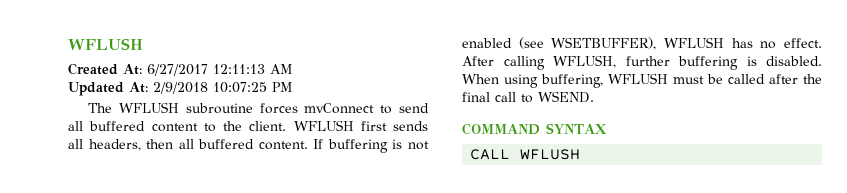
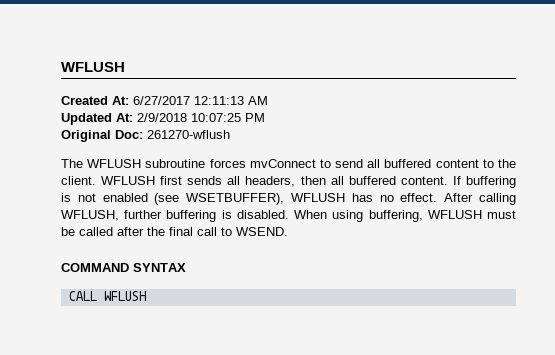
+ Original Doc: 261270-wflush

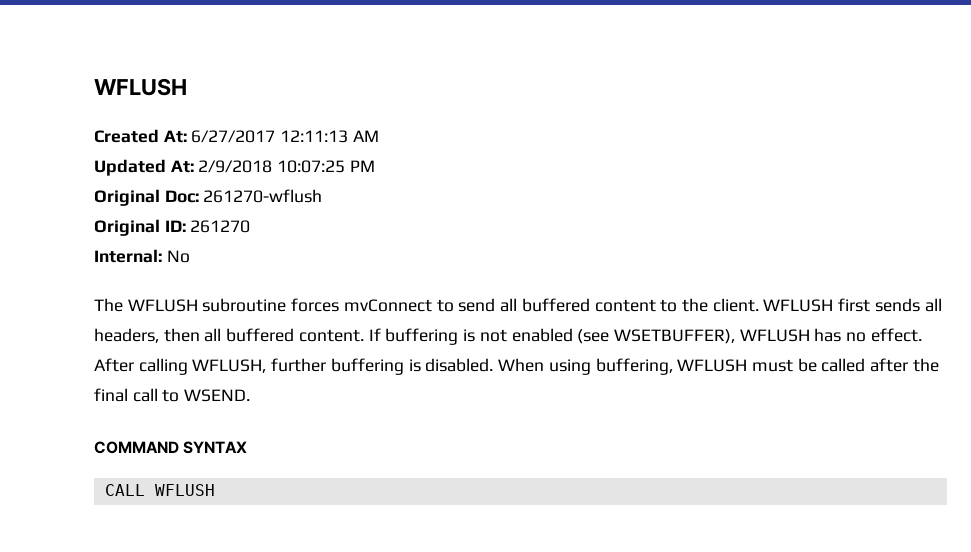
+ Original ID: 261270
+ Internal: No

